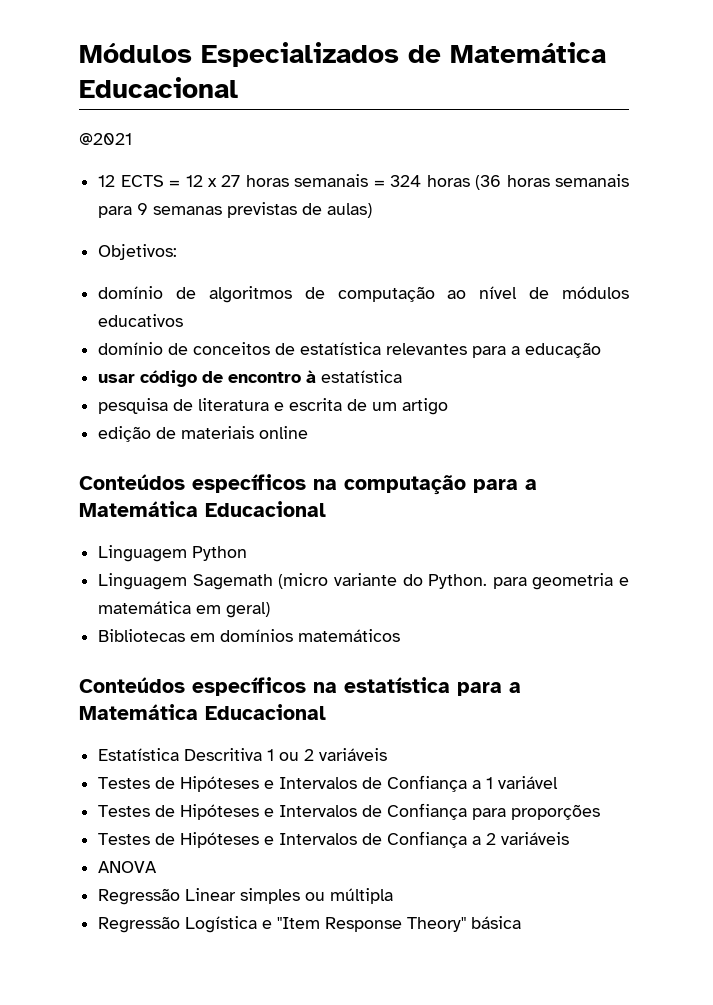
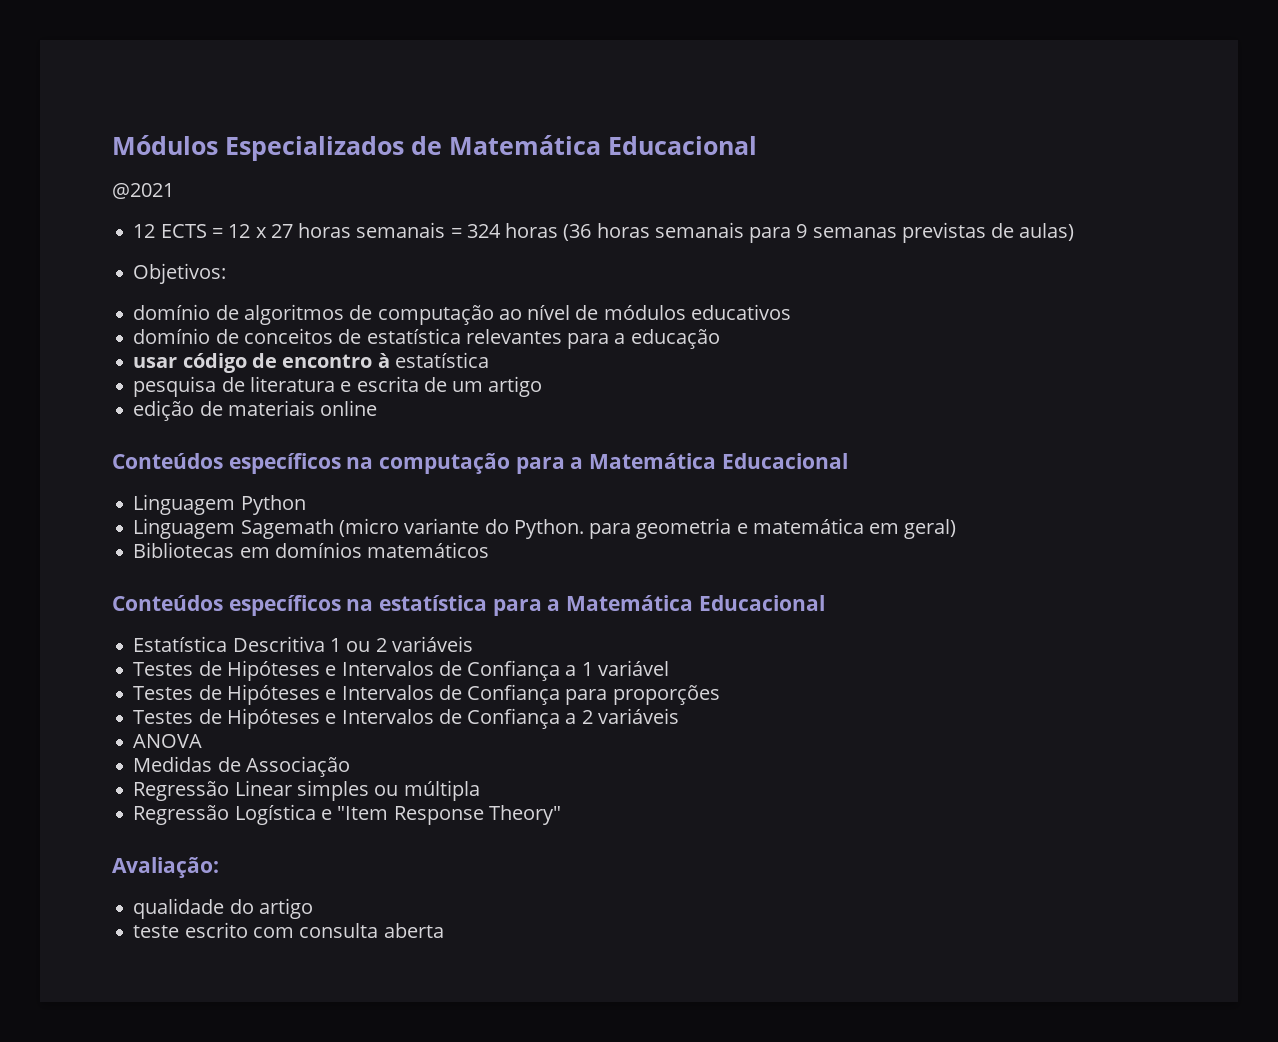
+ Medidas de Associação
- Regressão Logística e "Item Response Theory" básica
+ Regressão Logística e "Item Response Theory"
+ Avaliação:
+ qualidade do artigo
+ teste escrito com consulta aberta

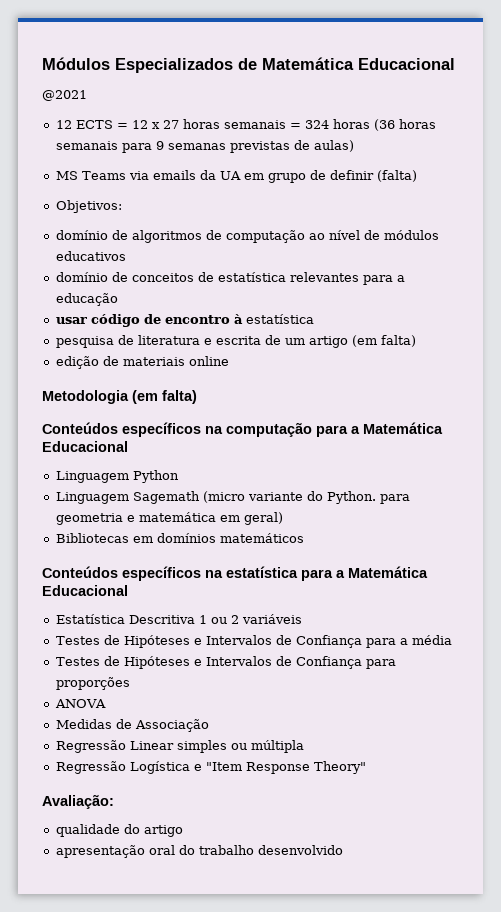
+ MS Teams via emails da UA em grupo de definir (falta)
- pesquisa de literatura e escrita de um artigo
+ pesquisa de literatura e escrita de um artigo (em falta)
+ Metodologia (em falta)
- Testes de Hipóteses e Intervalos de Confiança a 1 variável
+ Testes de Hipóteses e Intervalos de Confiança para a média
- Testes de Hipóteses e Intervalos de Confiança a 2 variáveis
- teste escrito com consulta aberta
+ apresentação oral do trabalho desenvolvido

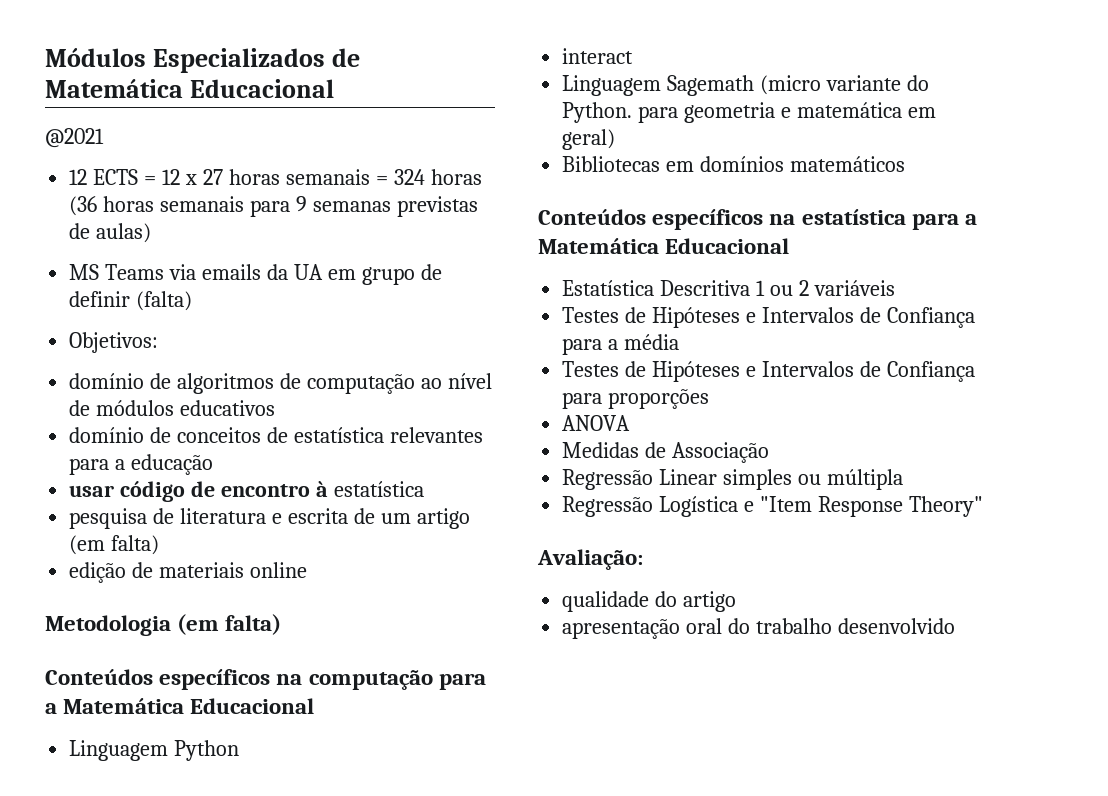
+ interact

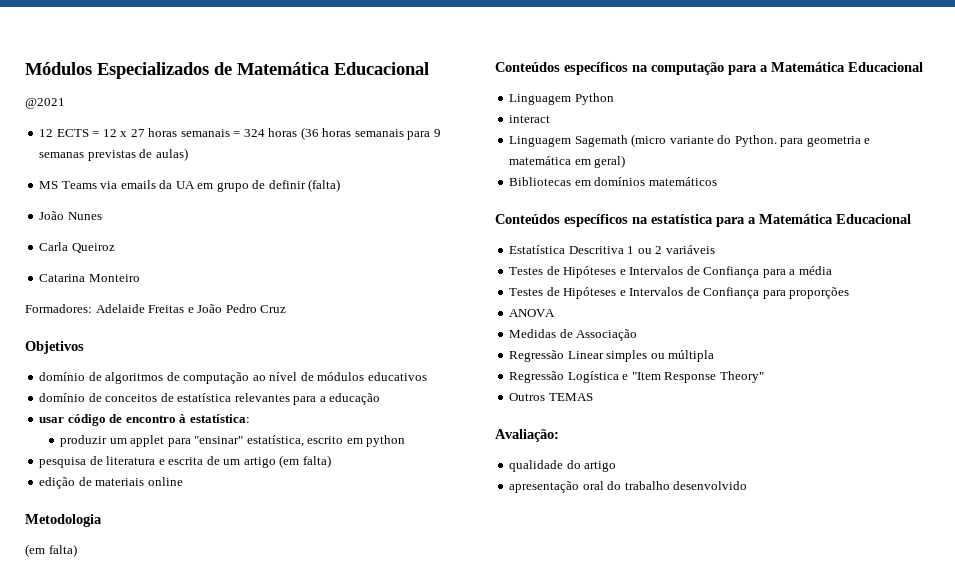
- Objetivos:
+ João Nunes
+ Carla Queiroz
+ Catarina Monteiro
+ Formadores: Adelaide Freitas e João Pedro Cruz
+ Objetivos
- usar código de encontro à estatística
+ usar código de encontro à estatística:
+ produzir um applet para "ensinar" estatística, escrito em python
- Metodologia (em falta)
+ Metodologia
+ (em falta)
+ Outros TEMAS

